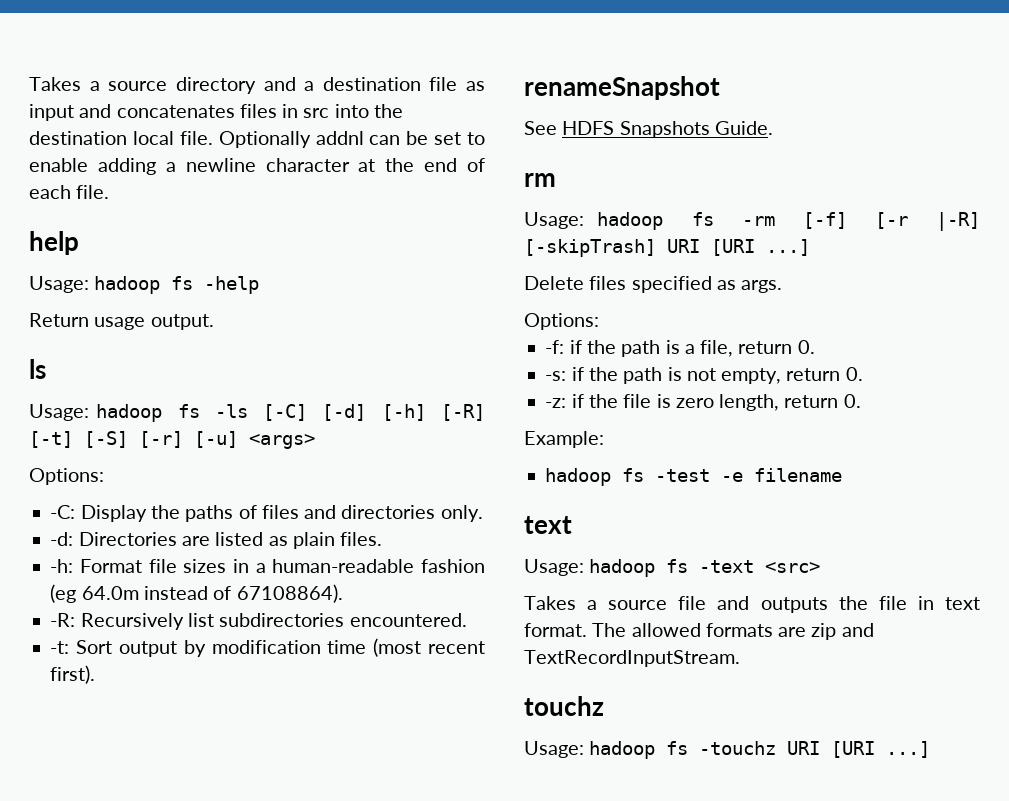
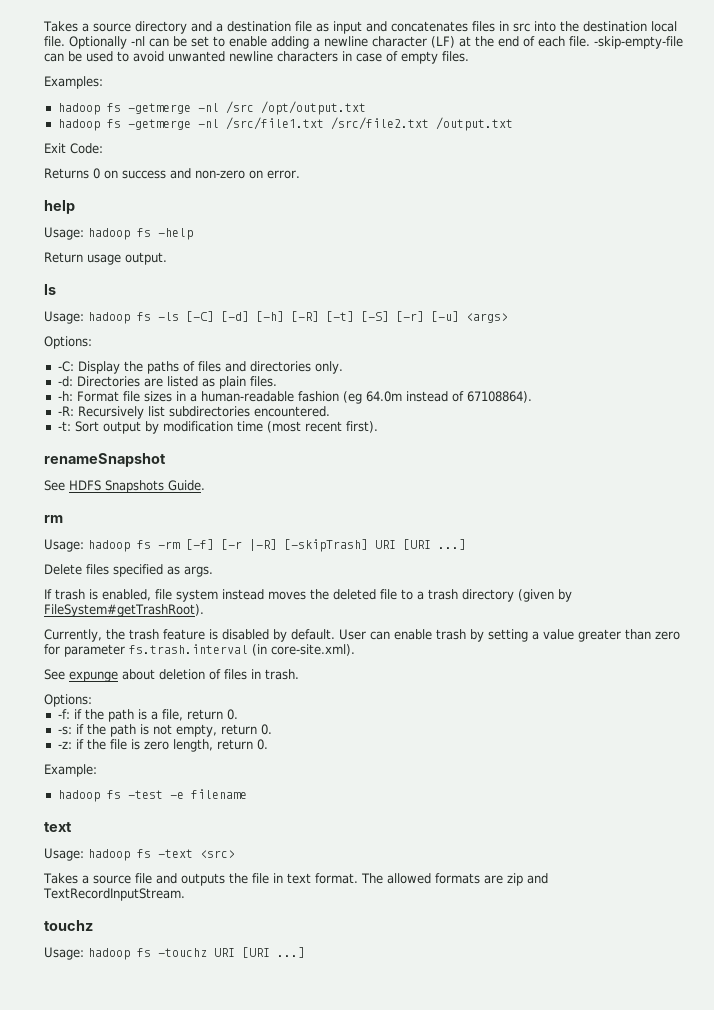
- Optionally addnl can be set to enable adding a newline character at the end of each file.
+ Optionally -nl can be set to enable adding a newline character (LF) at the end of each file. -skip-empty-file can be used to avoid unwanted newline characters in case of empty files.
+ Examples:
+ hadoop fs -getmerge -nl /src /opt/output.txt
+ hadoop fs -getmerge -nl /src/file1.txt /src/file2.txt /output.txt
+ Exit Code:
+ Returns 0 on success and non-zero on error.
+ If trash is enabled, file system instead moves the deleted file to a trash directory (given by FileSystem#getTrashRoot).
+ Currently, the trash feature is disabled by default. User can enable trash by setting a value greater than zero for parameter fs.trash.interval (in core-site.xml).
+ See expunge about deletion of files in trash.

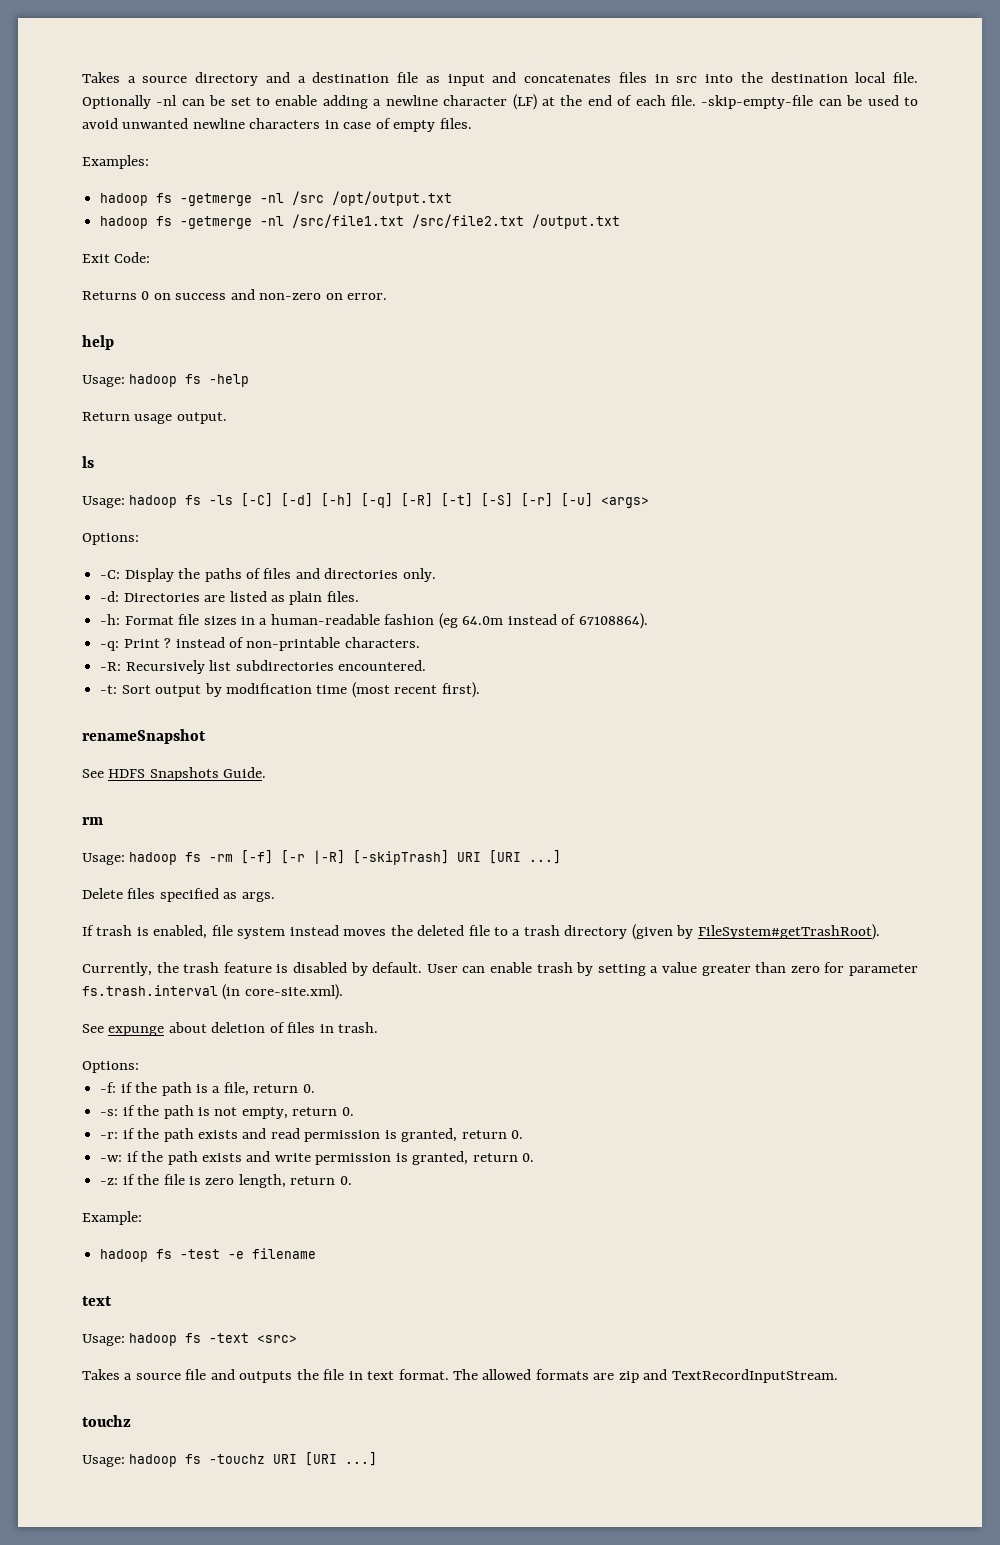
- Usage: hadoop fs -ls [-C] [-d] [-h] [-R] [-t] [-S] [-r] [-u] <args>
+ Usage: hadoop fs -ls [-C] [-d] [-h] [-q] [-R] [-t] [-S] [-r] [-u] <args>
+ -q: Print ? instead of non-printable characters.
+ -r: if the path exists and read permission is granted, return 0.
+ -w: if the path exists and write permission is granted, return 0.

